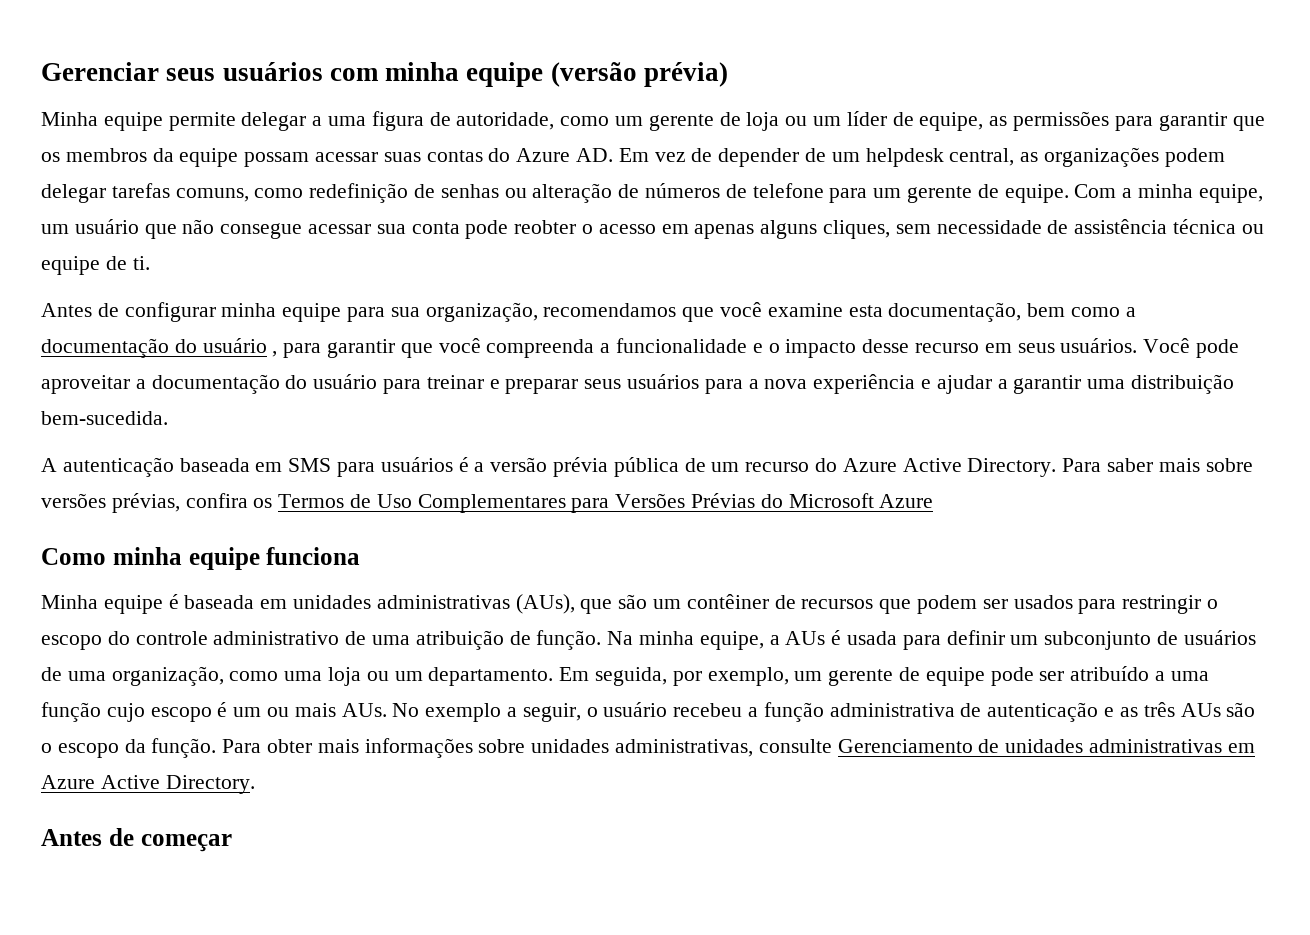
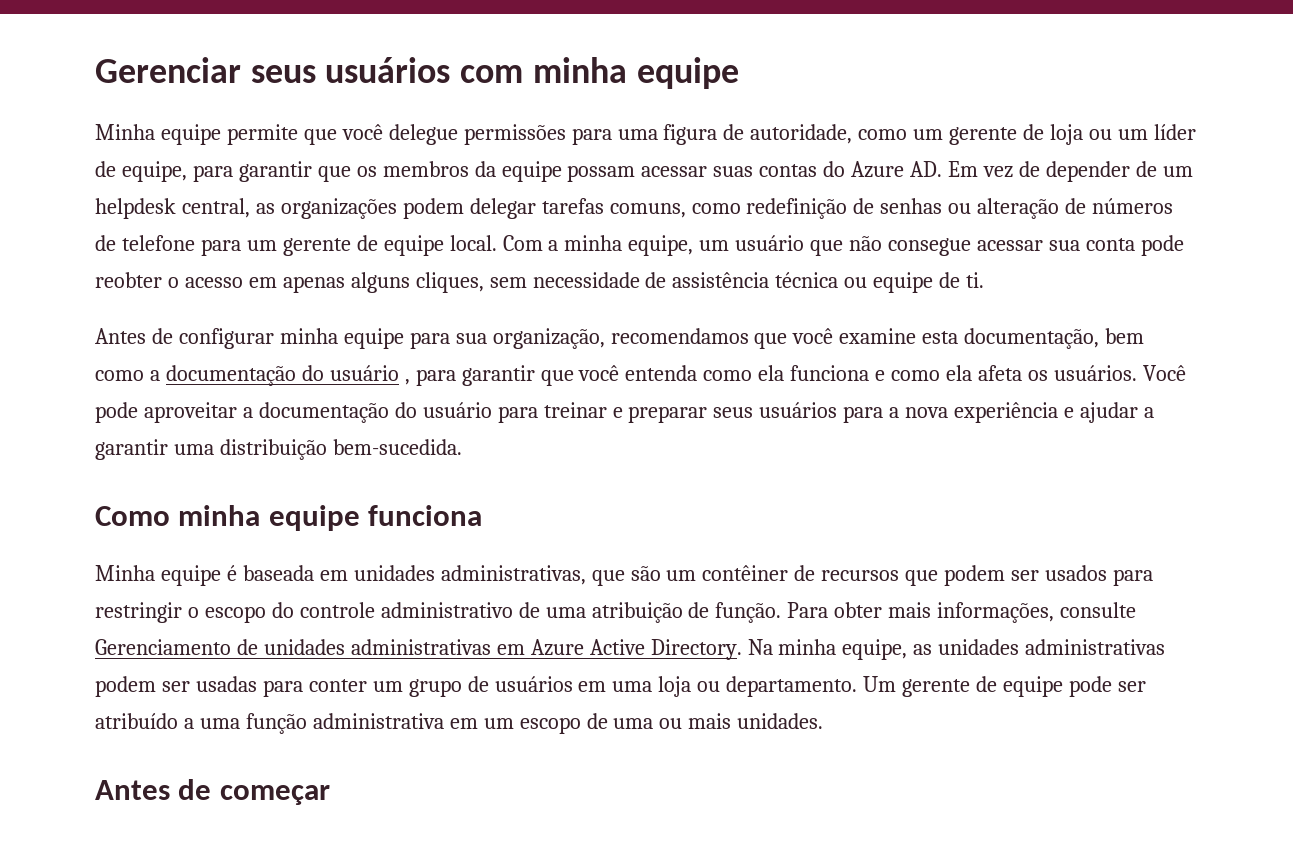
- Gerenciar seus usuários com minha equipe (versão prévia)
+ Gerenciar seus usuários com minha equipe
- Minha equipe permite delegar a uma figura de autoridade, como um gerente de loja ou um líder de equipe, as permissões para garantir que os membros da equipe possam acessar suas contas do Azure AD. Em vez de depender de um helpdesk central, as organizações podem delegar tarefas comuns, como redefinição de senhas ou alteração de números de telefone para um gerente de equipe.
+ Minha equipe permite que você delegue permissões para uma figura de autoridade, como um gerente de loja ou um líder de equipe, para garantir que os membros da equipe possam acessar suas contas do Azure AD. Em vez de depender de um helpdesk central, as organizações podem delegar tarefas comuns, como redefinição de senhas ou alteração de números de telefone para um gerente de equipe local.
- Antes de configurar minha equipe para sua organização, recomendamos que você examine esta documentação, bem como a documentação do usuário , para garantir que você compreenda a funcionalidade e o impacto desse recurso em seus usuários.
+ Antes de configurar minha equipe para sua organização, recomendamos que você examine esta documentação, bem como a documentação do usuário , para garantir que você entenda como ela funciona e como ela afeta os usuários.
- A autenticação baseada em SMS para usuários é a versão prévia pública de um recurso do Azure Active Directory. Para saber mais sobre versões prévias, confira os Termos de Uso Complementares para Versões Prévias do Microsoft Azure
- Minha equipe é baseada em unidades administrativas (AUs), que são um contêiner de recursos que podem ser usados para restringir o escopo do controle administrativo de uma atribuição de função.
+ Minha equipe é baseada em unidades administrativas, que são um contêiner de recursos que podem ser usados para restringir o escopo do controle administrativo de uma atribuição de função.
- Na minha equipe, a AUs é usada para definir um subconjunto de usuários de uma organização, como uma loja ou um departamento. Em seguida, por exemplo, um gerente de equipe pode ser atribuído a uma função cujo escopo é um ou mais AUs. No exemplo a seguir, o usuário recebeu a função administrativa de autenticação e as três AUs são o escopo da função. Para obter mais informações sobre unidades administrativas, consulte Gerenciamento de unidades administrativas em Azure Active Directory.
+ Para obter mais informações, consulte Gerenciamento de unidades administrativas em Azure Active Directory. Na minha equipe, as unidades administrativas podem ser usadas para conter um grupo de usuários em uma loja ou departamento. Um gerente de equipe pode ser atribuído a uma função administrativa em um escopo de uma ou mais unidades.

